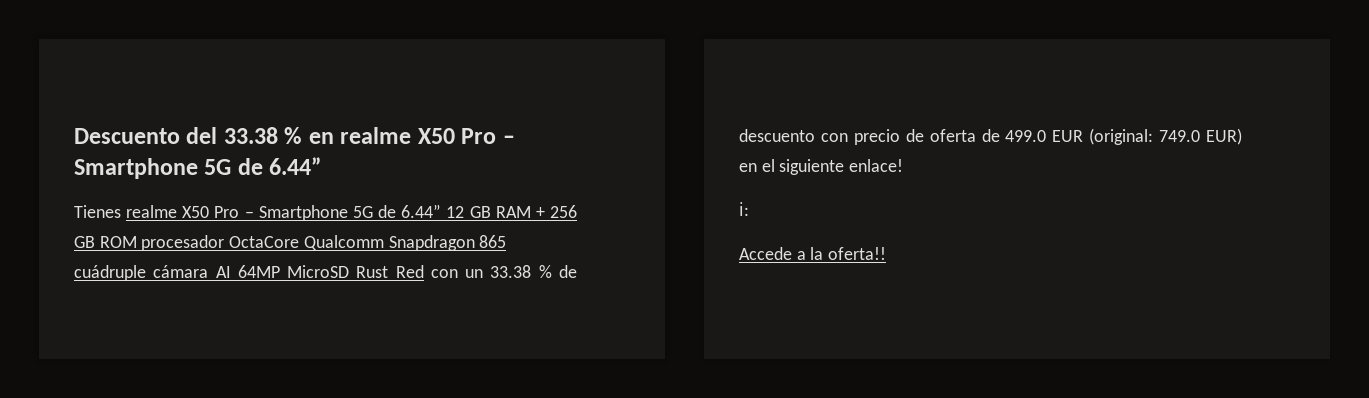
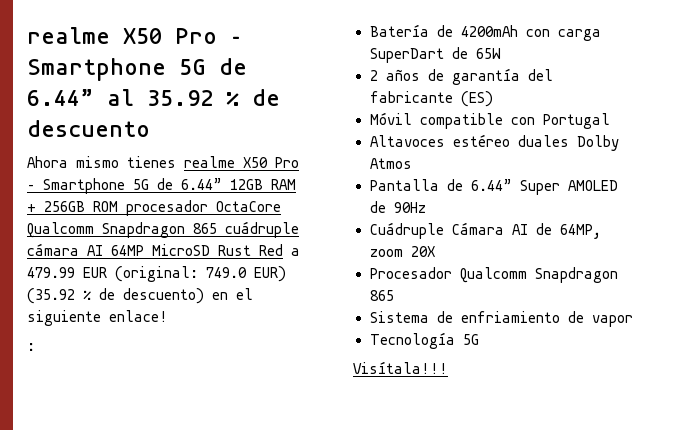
- Descuento del 33.38 % en realme X50 Pro – Smartphone 5G de 6.44”
- Tienes realme X50 Pro – Smartphone 5G de 6.44” 12 GB RAM + 256 GB ROM procesador OctaCore Qualcomm Snapdragon 865 cuádruple cámara AI 64MP MicroSD Rust Red con un 33.38 % de descuento con precio de oferta de 499.0 EUR (original: 749.0 EUR) en el siguiente enlace!
- ℹ:
- Accede a la oferta!!
+ realme X50 Pro – Smartphone 5G de 6.44” al 35.92 % de descuento
+ Ahora mismo tienes realme X50 Pro – Smartphone 5G de 6.44” 12GB RAM + 256GB ROM procesador OctaCore Qualcomm Snapdragon 865 cuádruple cámara AI 64MP MicroSD Rust Red a 479.99 EUR (original: 749.0 EUR) (35.92 % de descuento) en el siguiente enlace!
+ :
+ Batería de 4200mAh con carga SuperDart de 65W
+ 2 años de garantía del fabricante (ES)
+ Móvil compatible con Portugal
+ Altavoces estéreo duales Dolby Atmos
+ Pantalla de 6.44” Super AMOLED de 90Hz
+ Cuádruple Cámara AI de 64MP, zoom 20X
+ Procesador Qualcomm Snapdragon 865
+ Sistema de enfriamiento de vapor
+ Tecnología 5G
+ Visítala!!!

